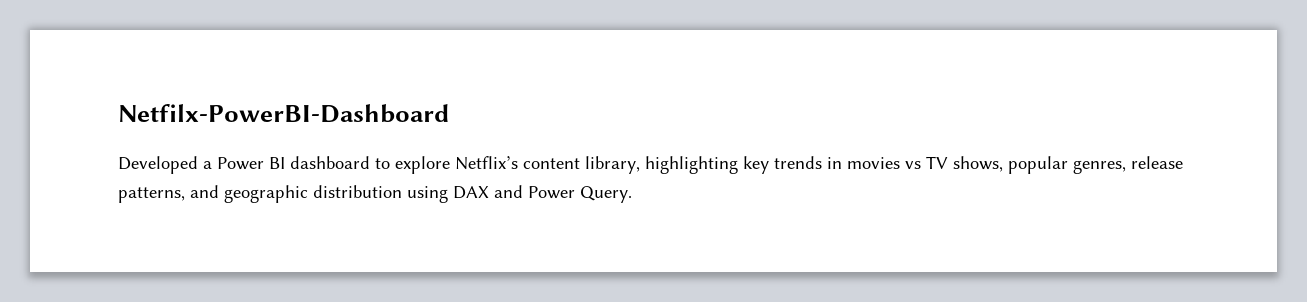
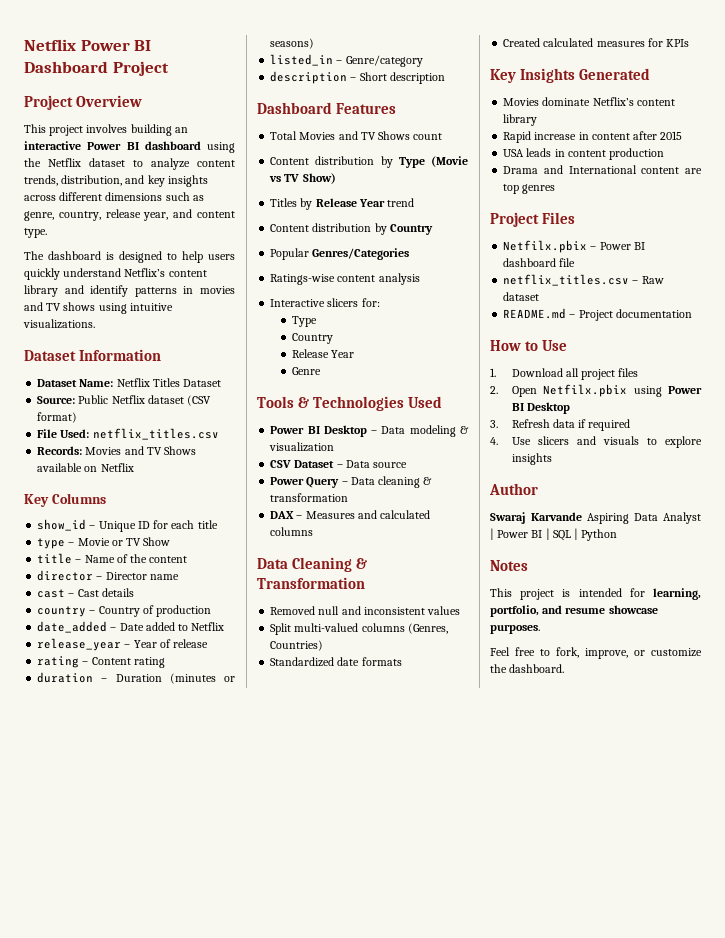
- Netfilx-PowerBI-Dashboard
- Developed a Power BI dashboard to explore Netflix’s content library, highlighting key trends in movies vs TV shows, popular genres, release patterns, and geographic distribution using DAX and Power Query.
+ Netflix Power BI Dashboard Project
+ Project Overview
+ This project involves building an interactive Power BI dashboard using the Netflix dataset to analyze content trends, distribution, and key insights across different dimensions such as genre, country, release year, and content type.
+ The dashboard is designed to help users quickly understand Netflix’s content library and identify patterns in movies and TV shows using intuitive visualizations.
+ Dataset Information
+ Dataset Name: Netflix Titles Dataset
+ Source: Public Netflix dataset (CSV format)
+ File Used: netflix_titles.csv
+ Records: Movies and TV Shows available on Netflix
+ Key Columns
+ show_id – Unique ID for each title
+ type – Movie or TV Show
+ title – Name of the content
+ director – Director name
+ cast – Cast details
+ country – Country of production
+ date_added – Date added to Netflix
+ release_year – Year of release
+ rating – Content rating
+ duration – Duration (minutes or seasons)
+ listed_in – Genre/category
+ description – Short description
+ Dashboard Features
+ Total Movies and TV Shows count
+ Content distribution by Type (Movie vs TV Show)
+ Titles by Release Year trend
+ Content distribution by Country
+ Popular Genres/Categories
+ Ratings-wise content analysis
+ Interactive slicers for:
+ Type
+ Country
+ Release Year
+ Genre
+ Tools & Technologies Used
+ Power BI Desktop – Data modeling & visualization
+ CSV Dataset – Data source
+ Power Query – Data cleaning & transformation
+ DAX – Measures and calculated columns
+ Data Cleaning & Transformation
+ Removed null and inconsistent values
+ Split multi-valued columns (Genres, Countries)
+ Standardized date formats
+ Created calculated measures for KPIs
+ Key Insights Generated
+ Movies dominate Netflix’s content library
+ Rapid increase in content after 2015
+ USA leads in content production
+ Drama and International content are top genres
+ Project Files
+ Netfilx.pbix – Power BI dashboard file
+ netflix_titles.csv – Raw dataset
+ README.md – Project documentation
+ How to Use
+ 1. Download all project files
+ 2. Open Netfilx.pbix using Power BI Desktop
+ 3. Refresh data if required
+ 4. Use slicers and visuals to explore insights
+ Author
+ Swaraj Karvande Aspiring Data Analyst | Power BI | SQL | Python
+ Notes
+ This project is intended for learning, portfolio, and resume showcase purposes.
+ Feel free to fork, improve, or customize the dashboard.

